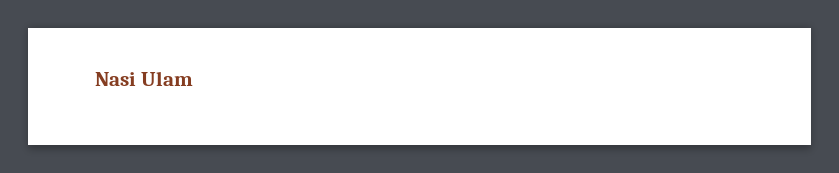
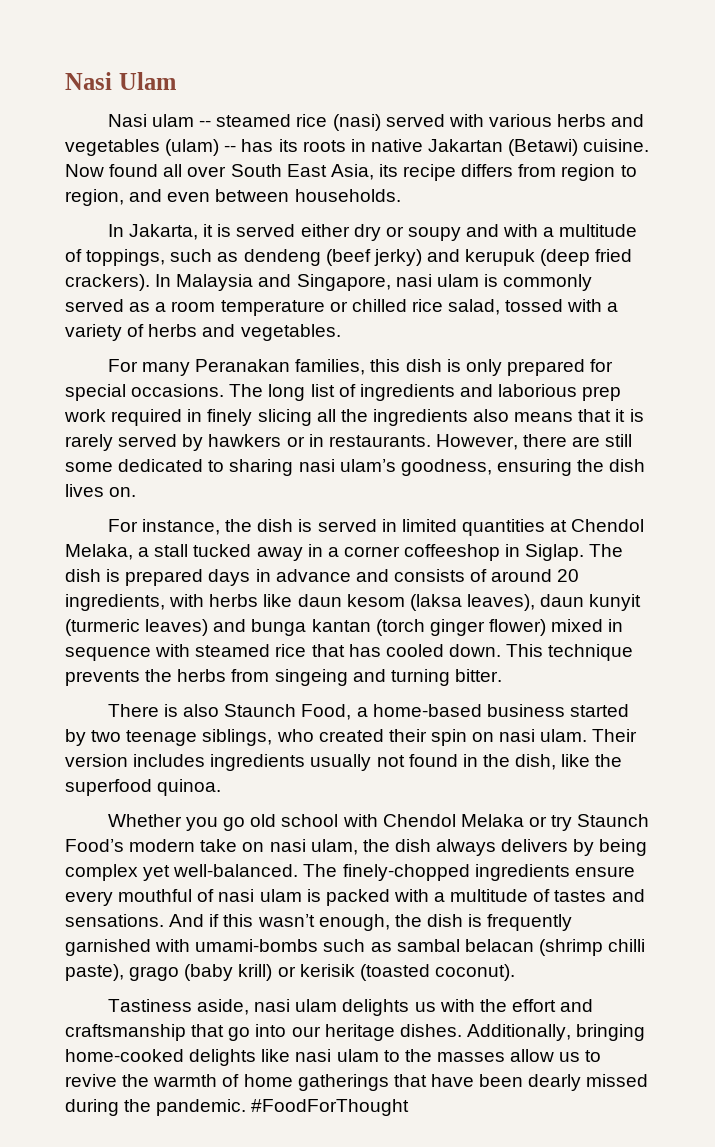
+ Nasi ulam -- steamed rice (nasi) served with various herbs and vegetables (ulam) -- has its roots in native Jakartan (Betawi) cuisine. Now found all over South East Asia, its recipe differs from region to region, and even between households.
+ In Jakarta, it is served either dry or soupy and with a multitude of toppings, such as dendeng (beef jerky) and kerupuk (deep fried crackers). In Malaysia and Singapore, nasi ulam is commonly served as a room temperature or chilled rice salad, tossed with a variety of herbs and vegetables.
+ For many Peranakan families, this dish is only prepared for special occasions. The long list of ingredients and laborious prep work required in finely slicing all the ingredients also means that it is rarely served by hawkers or in restaurants. However, there are still some dedicated to sharing nasi ulam’s goodness, ensuring the dish lives on.
+ For instance, the dish is served in limited quantities at Chendol Melaka, a stall tucked away in a corner coffeeshop in Siglap. The dish is prepared days in advance and consists of around 20 ingredients, with herbs like daun kesom (laksa leaves), daun kunyit (turmeric leaves) and bunga kantan (torch ginger flower) mixed in sequence with steamed rice that has cooled down. This technique prevents the herbs from singeing and turning bitter.
+ There is also Staunch Food, a home-based business started by two teenage siblings, who created their spin on nasi ulam. Their version includes ingredients usually not found in the dish, like the superfood quinoa.
+ Whether you go old school with Chendol Melaka or try Staunch Food’s modern take on nasi ulam, the dish always delivers by being complex yet well-balanced. The finely-chopped ingredients ensure every mouthful of nasi ulam is packed with a multitude of tastes and sensations. And if this wasn’t enough, the dish is frequently garnished with umami-bombs such as sambal belacan (shrimp chilli paste), grago (baby krill) or kerisik (toasted coconut).
+ Tastiness aside, nasi ulam delights us with the effort and craftsmanship that go into our heritage dishes. Additionally, bringing home-cooked delights like nasi ulam to the masses allow us to revive the warmth of home gatherings that have been dearly missed during the pandemic. #FoodForThought

